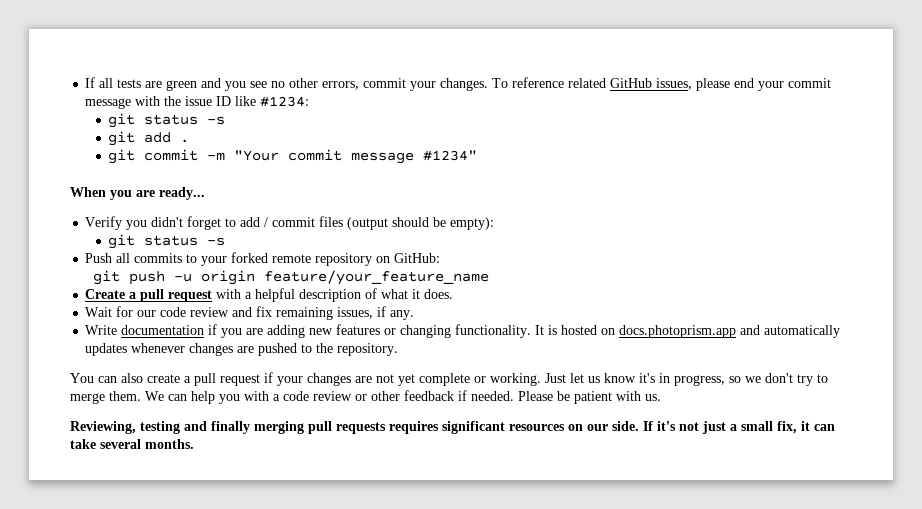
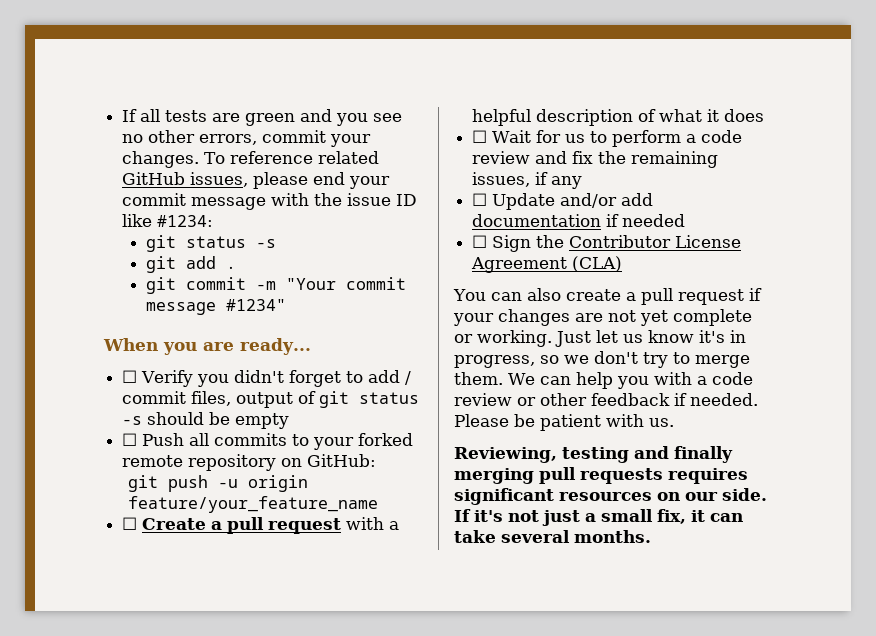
- Verify you didn't forget to add / commit files (output should be empty):
- git status -s
- Push all commits to your forked remote repository on GitHub:
+ ☐ Verify you didn't forget to add / commit files, output of git status -s should be empty
+ ☐ Push all commits to your forked remote repository on GitHub:
- Create a pull request with a helpful description of what it does.
- Wait for our code review and fix remaining issues, if any.
- Write documentation if you are adding new features or changing functionality. It is hosted on docs.photoprism.app and automatically updates whenever changes are pushed to the repository.
+ ☐ Create a pull request with a helpful description of what it does
+ ☐ Wait for us to perform a code review and fix the remaining issues, if any
+ ☐ Update and/or add documentation if needed
+ ☐ Sign the Contributor License Agreement (CLA)

